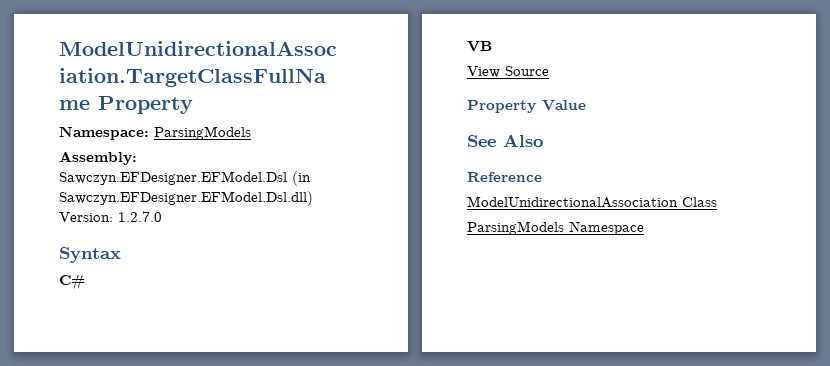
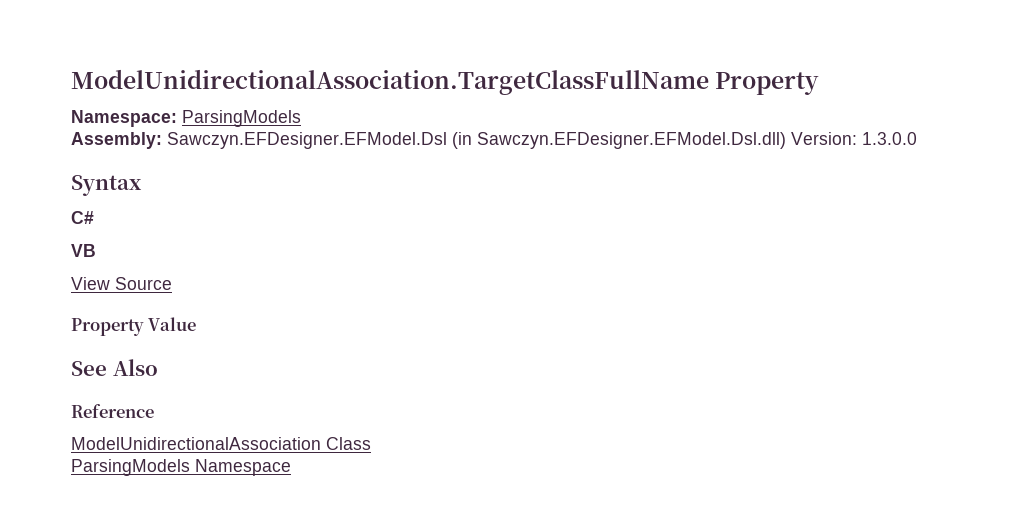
- Assembly: Sawczyn.EFDesigner.EFModel.Dsl (in Sawczyn.EFDesigner.EFModel.Dsl.dll) Version: 1.2.7.0
+ Assembly: Sawczyn.EFDesigner.EFModel.Dsl (in Sawczyn.EFDesigner.EFModel.Dsl.dll) Version: 1.3.0.0

